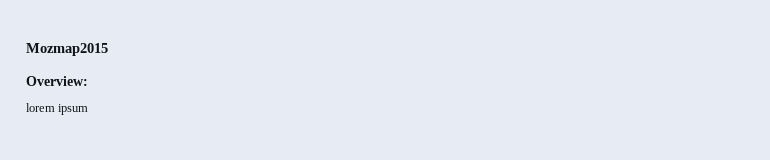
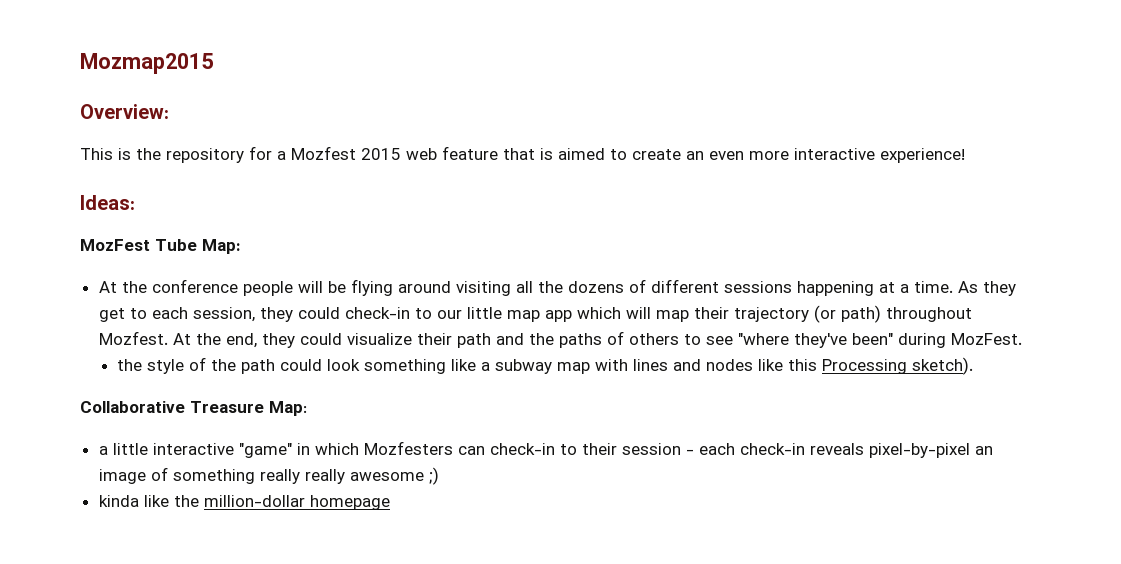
- lorem ipsum
+ This is the repository for a Mozfest 2015 web feature that is aimed to create an even more interactive experience!
+ Ideas:
+ MozFest Tube Map:
+ At the conference people will be flying around visiting all the dozens of different sessions happening at a time. As they get to each session, they could check-in to our little map app which will map their trajectory (or path) throughout Mozfest. At the end, they could visualize their path and the paths of others to see "where they've been" during MozFest.
+ the style of the path could look something like a subway map with lines and nodes like this Processing sketch).
+ Collaborative Treasure Map:
+ a little interactive "game" in which Mozfesters can check-in to their session - each check-in reveals pixel-by-pixel an image of something really really awesome ;)
+ kinda like the million-dollar homepage

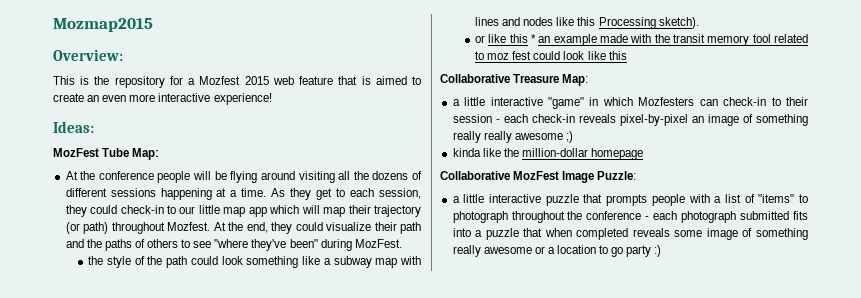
+ or like this * an example made with the transit memory tool related to moz fest could look like this
+ Collaborative MozFest Image Puzzle:
+ a little interactive puzzle that prompts people with a list of "items" to photograph throughout the conference - each photograph submitted fits into a puzzle that when completed reveals some image of something really awesome or a location to go party :)

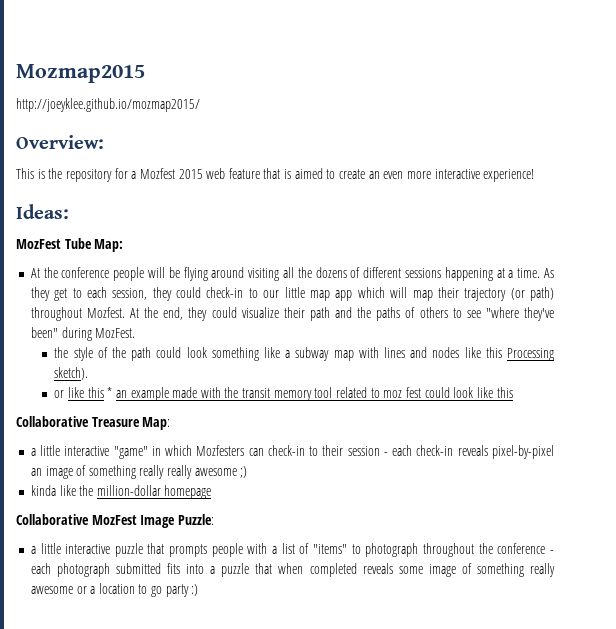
+ http://joeyklee.github.io/mozmap2015/

